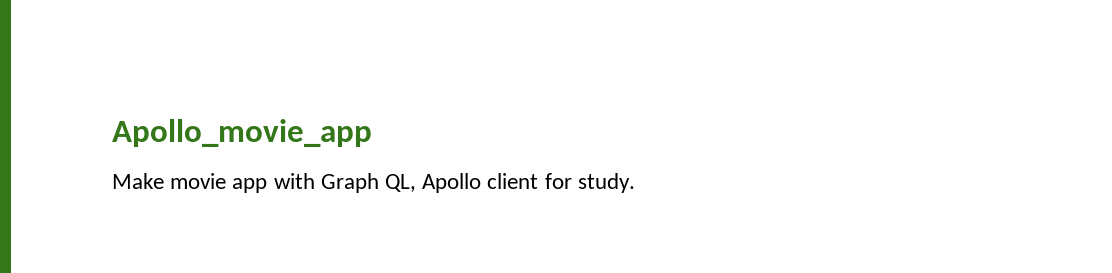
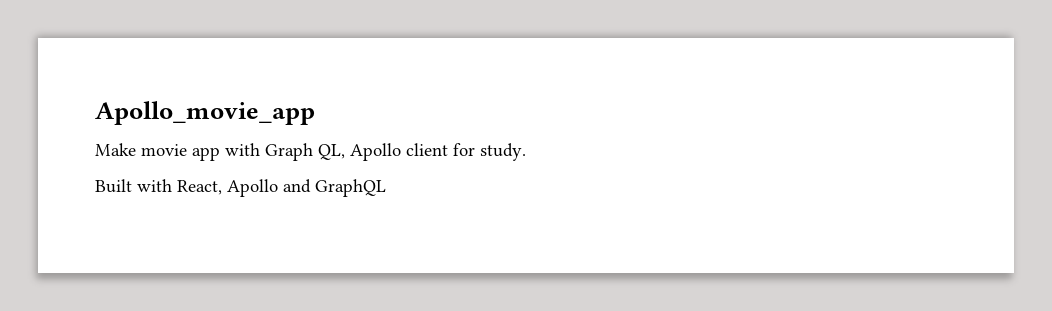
+ Built with React, Apollo and GraphQL

